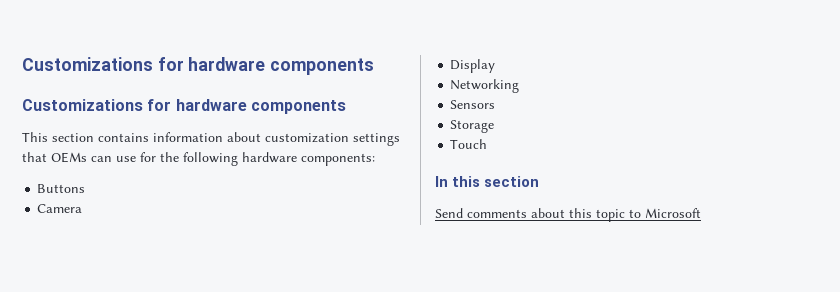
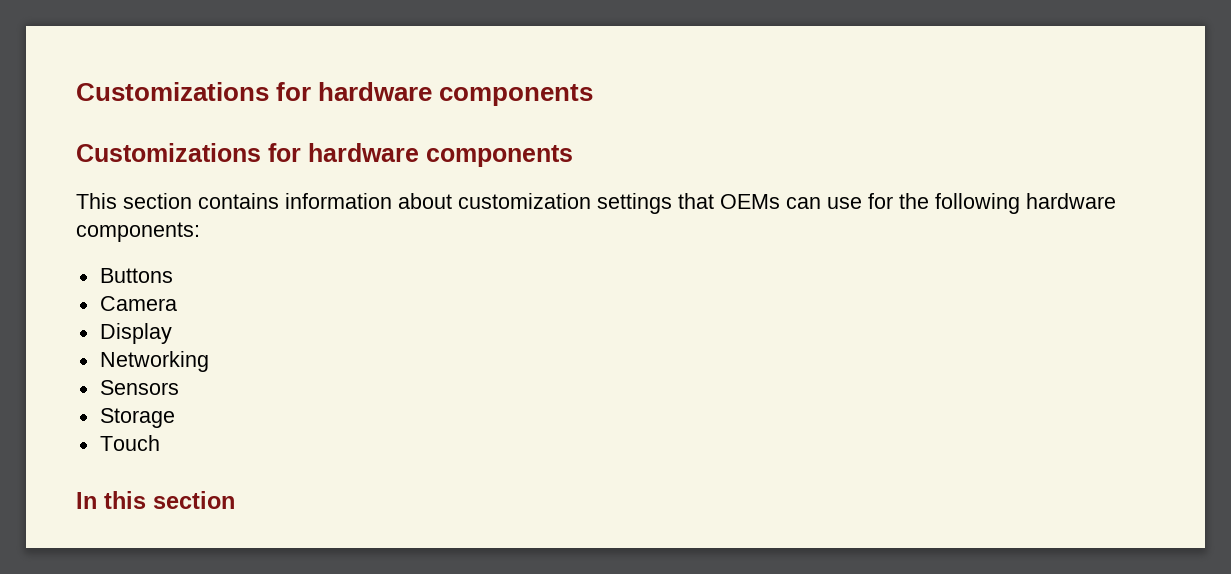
- Send comments about this topic to Microsoft

